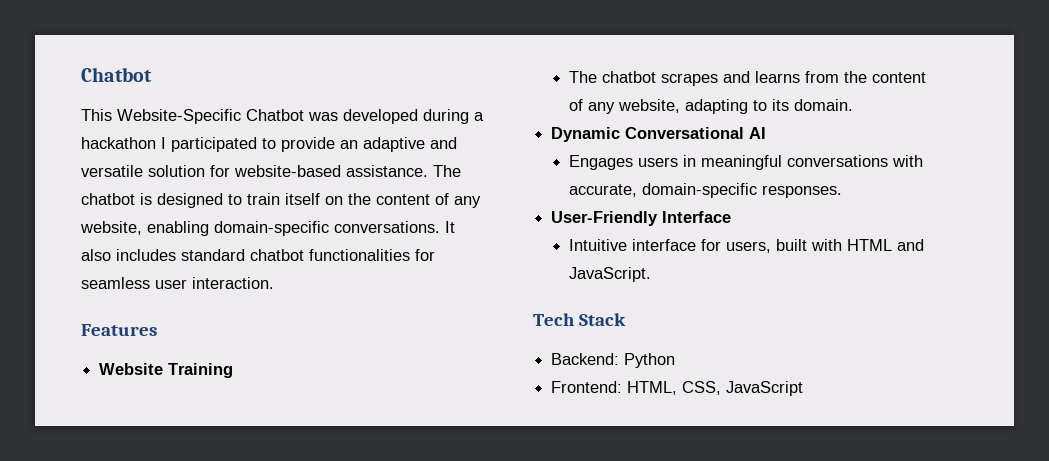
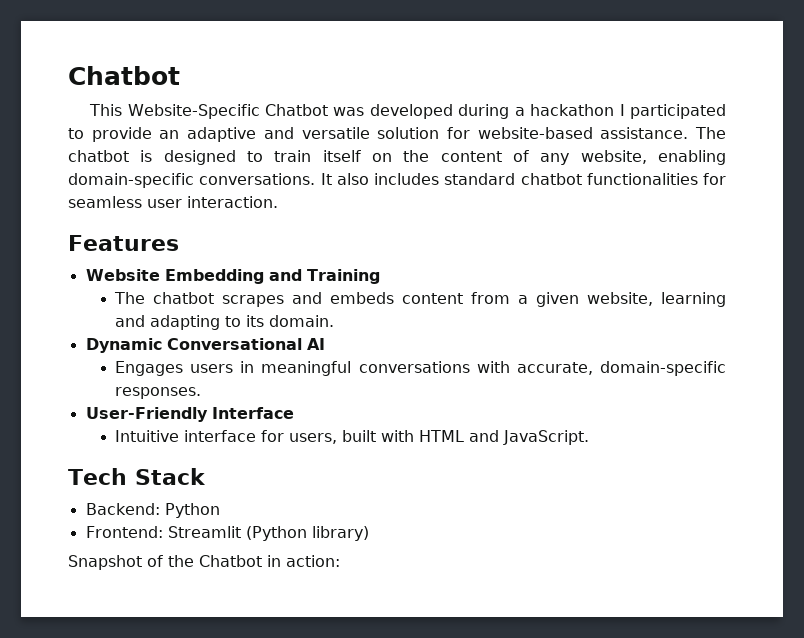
- Website Training
+ Website Embedding and Training
- The chatbot scrapes and learns from the content of any website, adapting to its domain.
+ The chatbot scrapes and embeds content from a given website, learning and adapting to its domain.
- Frontend: HTML, CSS, JavaScript
+ Frontend: Streamlit (Python library)
+ Snapshot of the Chatbot in action:

